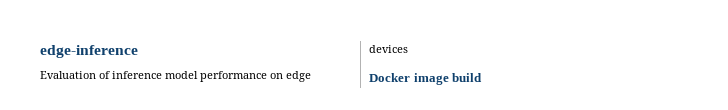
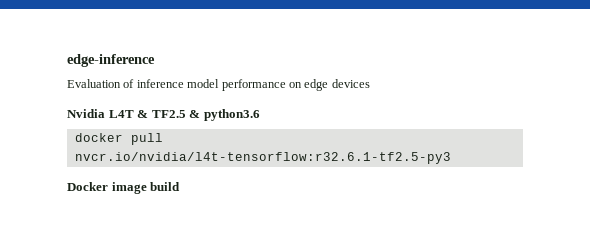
+ Nvidia L4T & TF2.5 & python3.6
+ docker pull nvcr.io/nvidia/l4t-tensorflow:r32.6.1-tf2.5-py3

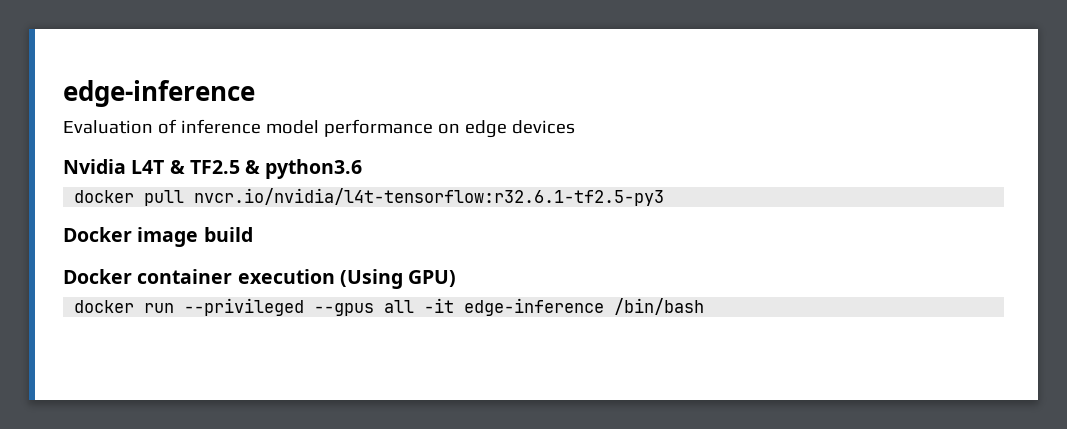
+ Docker container execution (Using GPU)
+ docker run --privileged --gpus all -it edge-inference /bin/bash

